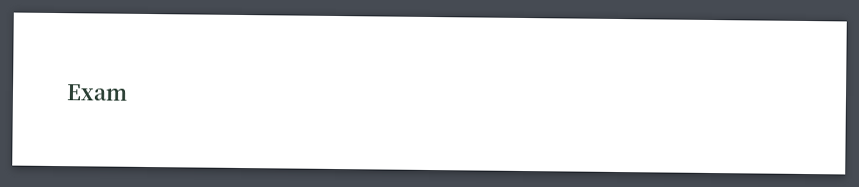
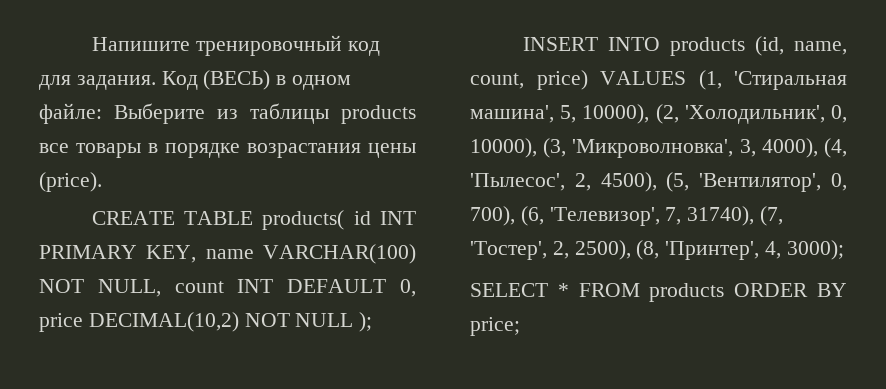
- Exam
+ Напишите тренировочный код для задания. Код (ВЕСЬ) в одном файле: Выберите из таблицы products все товары в порядке возрастания цены (price).
+ CREATE TABLE products( id INT PRIMARY KEY, name VARCHAR(100) NOT NULL, count INT DEFAULT 0, price DECIMAL(10,2) NOT NULL );
+ INSERT INTO products (id, name, count, price) VALUES (1, 'Стиральная машина', 5, 10000), (2, 'Холодильник', 0, 10000), (3, 'Микроволновка', 3, 4000), (4, 'Пылесос', 2, 4500), (5, 'Вентилятор', 0, 700), (6, 'Телевизор', 7, 31740), (7, 'Тостер', 2, 2500), (8, 'Принтер', 4, 3000);
+ SELECT * FROM products ORDER BY price;

